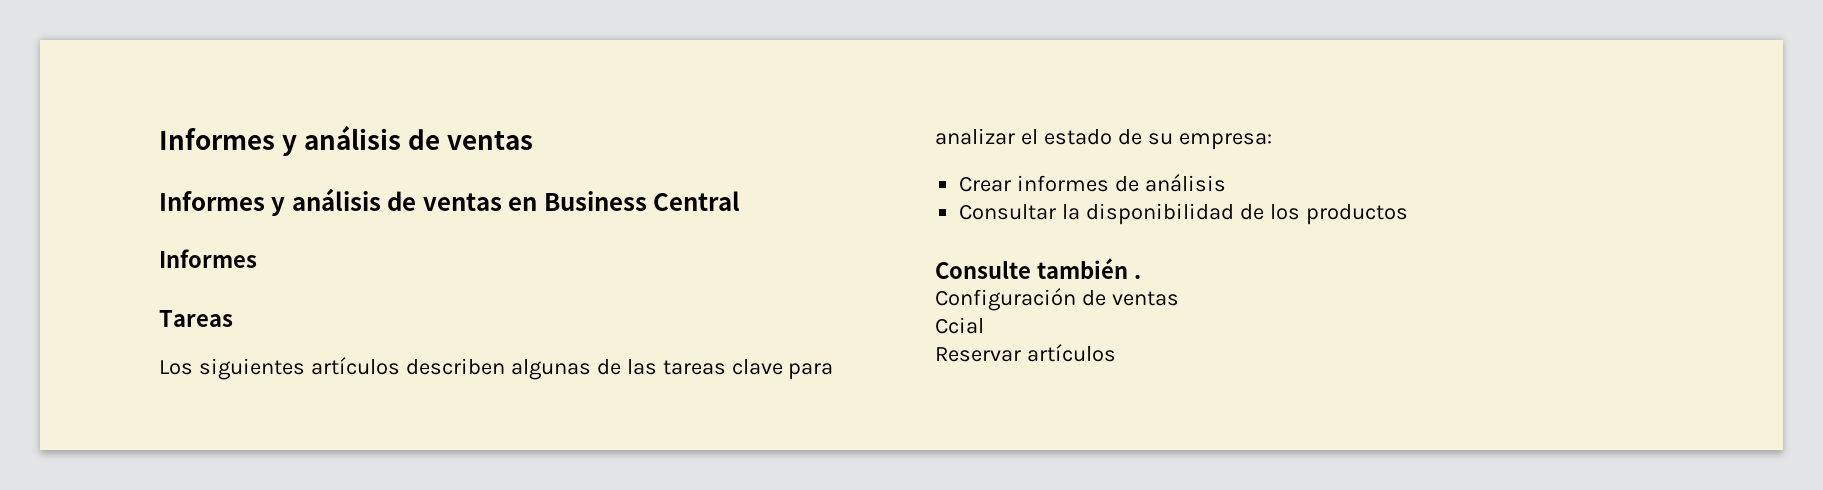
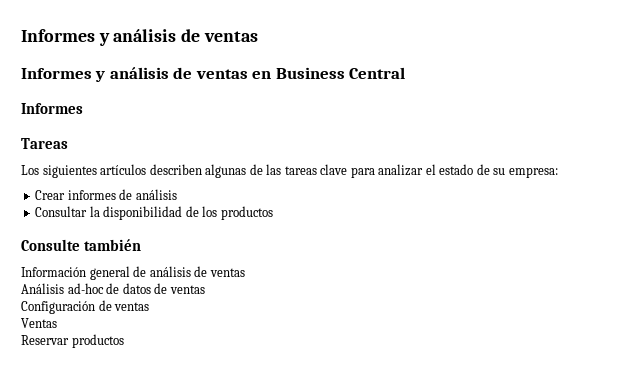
- Consulte también .
+ Consulte también
+ Información general de análisis de ventas
+ Análisis ad-hoc de datos de ventas
- Ccial
+ Ventas
- Reservar artículos
+ Reservar productos

